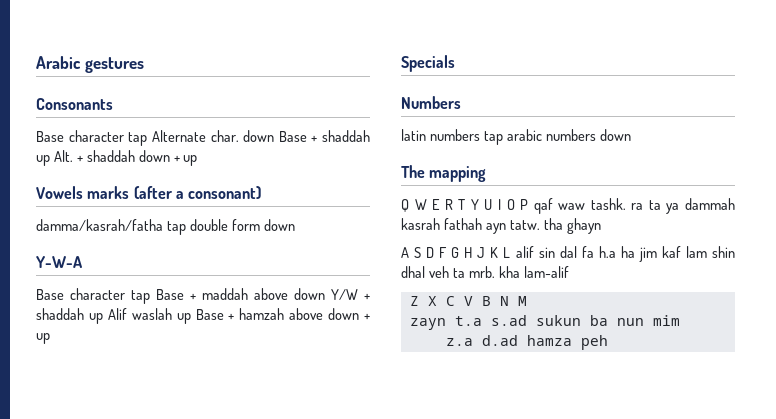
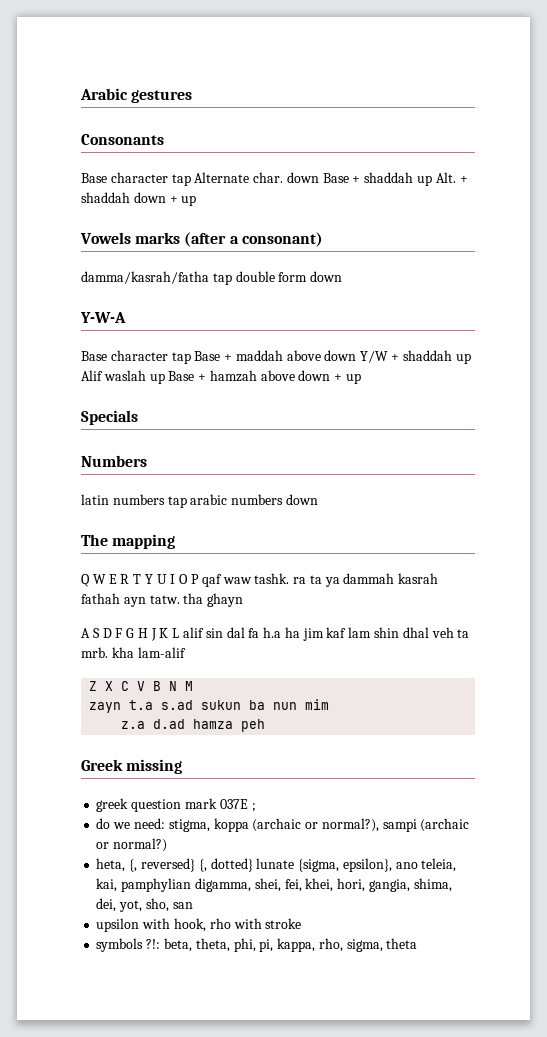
+ Greek missing
+ greek question mark 037E ;
+ do we need: stigma, koppa (archaic or normal?), sampi (archaic or normal?)
+ heta, {, reversed} {, dotted} lunate {sigma, epsilon}, ano teleia, kai, pamphylian digamma, shei, fei, khei, hori, gangia, shima, dei, yot, sho, san
+ upsilon with hook, rho with stroke
+ symbols ?!: beta, theta, phi, pi, kappa, rho, sigma, theta

